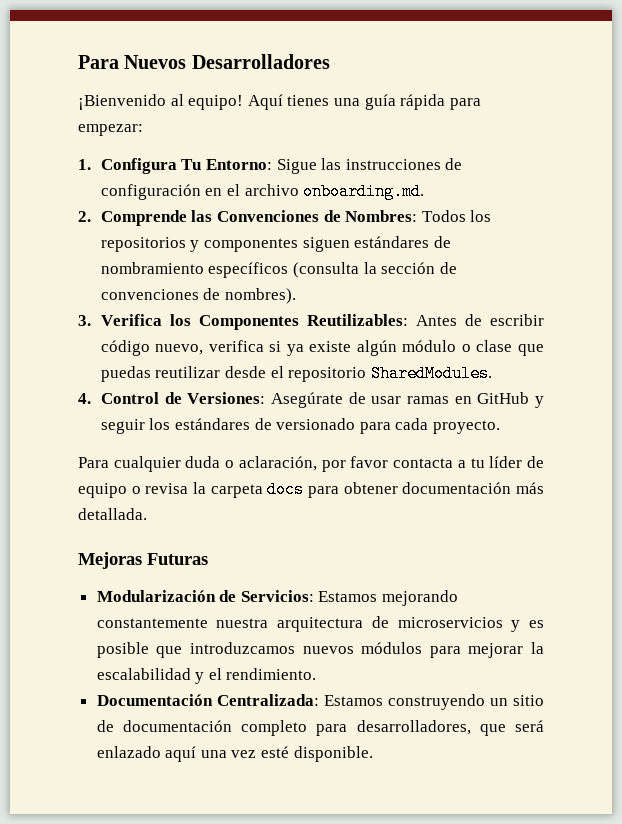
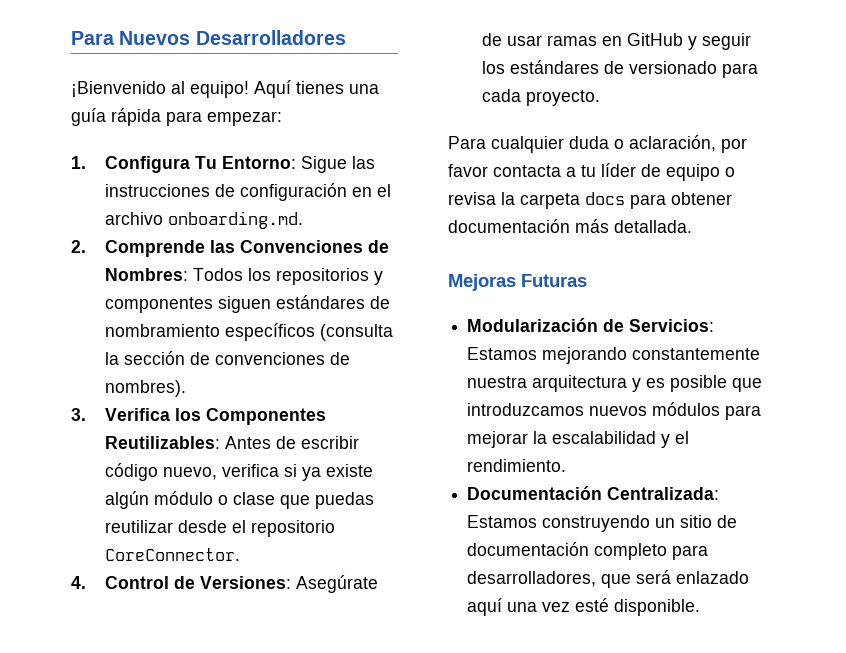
- 3. Verifica los Componentes Reutilizables: Antes de escribir código nuevo, verifica si ya existe algún módulo o clase que puedas reutilizar desde el repositorio SharedModules.
+ 3. Verifica los Componentes Reutilizables: Antes de escribir código nuevo, verifica si ya existe algún módulo o clase que puedas reutilizar desde el repositorio CoreConnector.
- Modularización de Servicios: Estamos mejorando constantemente nuestra arquitectura de microservicios y es posible que introduzcamos nuevos módulos para mejorar la escalabilidad y el rendimiento.
+ Modularización de Servicios: Estamos mejorando constantemente nuestra arquitectura y es posible que introduzcamos nuevos módulos para mejorar la escalabilidad y el rendimiento.

